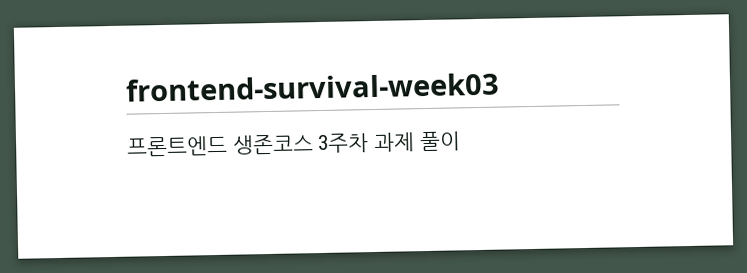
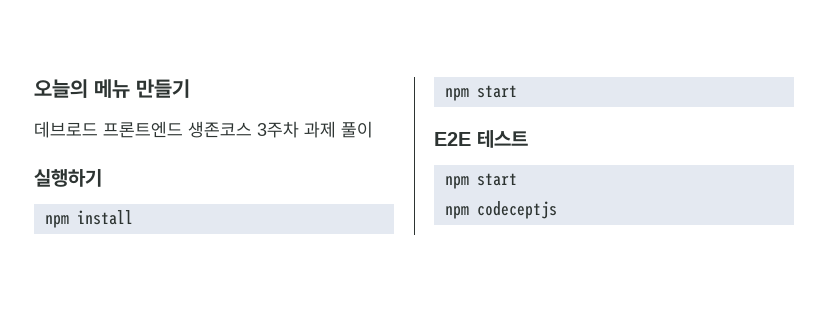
- frontend-survival-week03
- 프론트엔드 생존코스 3주차 과제 풀이
+ 오늘의 메뉴 만들기
+ 데브로드 프론트엔드 생존코스 3주차 과제 풀이
+ 실행하기
+ npm install
+ npm start
+ E2E 테스트
+ npm start
+ npm codeceptjs

